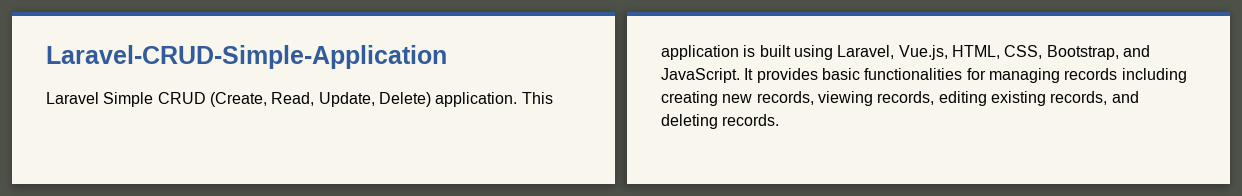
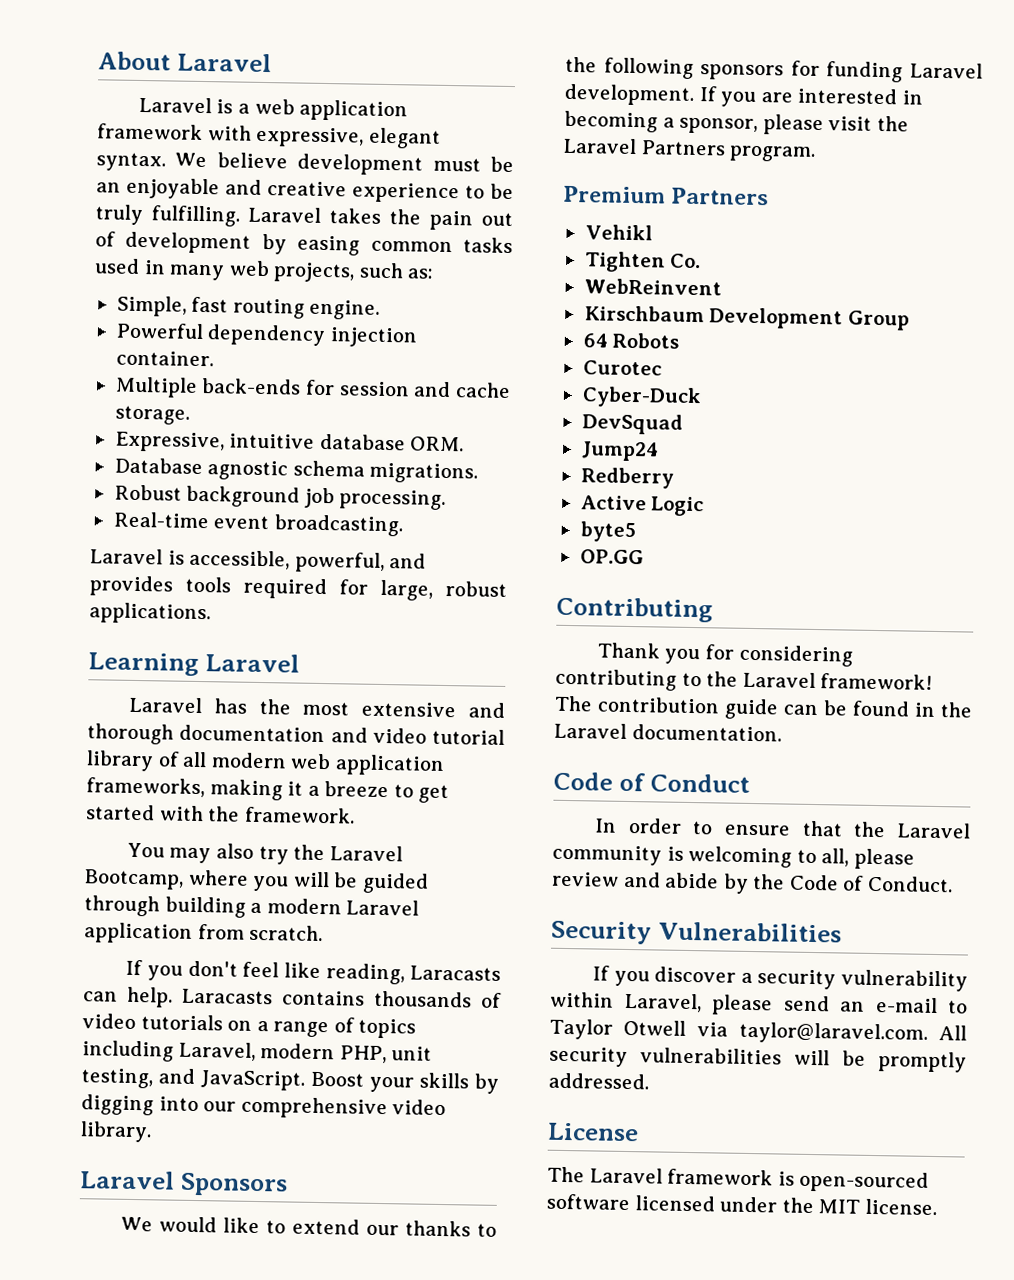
- Laravel-CRUD-Simple-Application
- Laravel Simple CRUD (Create, Read, Update, Delete) application. This application is built using Laravel, Vue.js, HTML, CSS, Bootstrap, and JavaScript. It provides basic functionalities for managing records including creating new records, viewing records, editing existing records, and deleting records.
+ About Laravel
+ Laravel is a web application framework with expressive, elegant syntax. We believe development must be an enjoyable and creative experience to be truly fulfilling. Laravel takes the pain out of development by easing common tasks used in many web projects, such as:
+ Simple, fast routing engine.
+ Powerful dependency injection container.
+ Multiple back-ends for session and cache storage.
+ Expressive, intuitive database ORM.
+ Database agnostic schema migrations.
+ Robust background job processing.
+ Real-time event broadcasting.
+ Laravel is accessible, powerful, and provides tools required for large, robust applications.
+ Learning Laravel
+ Laravel has the most extensive and thorough documentation and video tutorial library of all modern web application frameworks, making it a breeze to get started with the framework.
+ You may also try the Laravel Bootcamp, where you will be guided through building a modern Laravel application from scratch.
+ If you don't feel like reading, Laracasts can help. Laracasts contains thousands of video tutorials on a range of topics including Laravel, modern PHP, unit testing, and JavaScript. Boost your skills by digging into our comprehensive video library.
+ Laravel Sponsors
+ We would like to extend our thanks to the following sponsors for funding Laravel development. If you are interested in becoming a sponsor, please visit the Laravel Partners program.
+ Premium Partners
+ Vehikl
+ Tighten Co.
+ WebReinvent
+ Kirschbaum Development Group
+ 64 Robots
+ Curotec
+ Cyber-Duck
+ DevSquad
+ Jump24
+ Redberry
+ Active Logic
+ byte5
+ OP.GG
+ Contributing
+ Thank you for considering contributing to the Laravel framework! The contribution guide can be found in the Laravel documentation.
+ Code of Conduct
+ In order to ensure that the Laravel community is welcoming to all, please review and abide by the Code of Conduct.
+ Security Vulnerabilities
+ If you discover a security vulnerability within Laravel, please send an e-mail to Taylor Otwell via taylor@laravel.com. All security vulnerabilities will be promptly addressed.
+ License
+ The Laravel framework is open-sourced software licensed under the MIT license.

